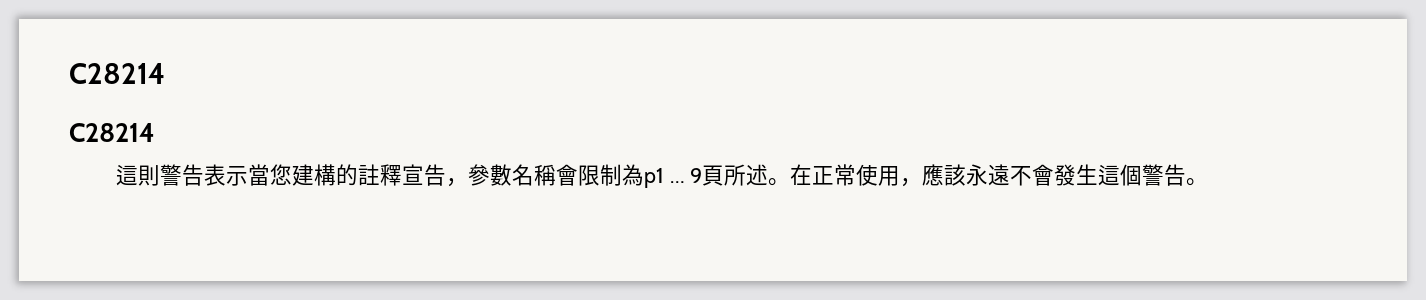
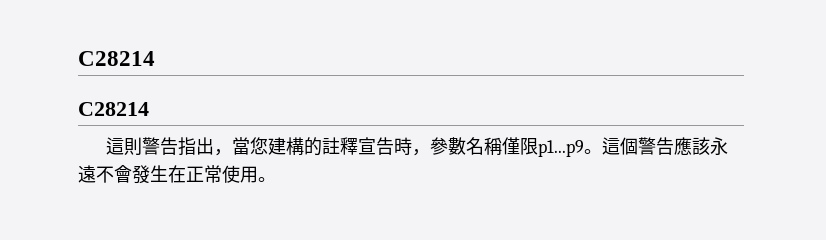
- 這則警告表示當您建構的註釋宣告，參數名稱會限制為p1 … 9頁所述。在正常使用，應該永遠不會發生這個警告。
+ 這則警告指出，當您建構的註釋宣告時，參數名稱僅限p1...p9。這個警告應該永遠不會發生在正常使用。

